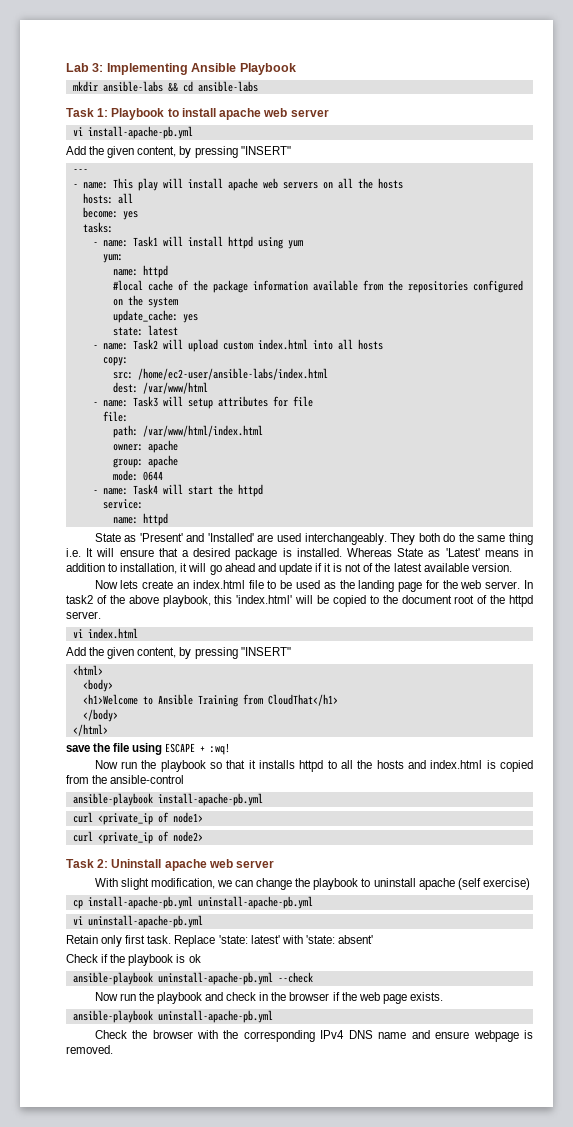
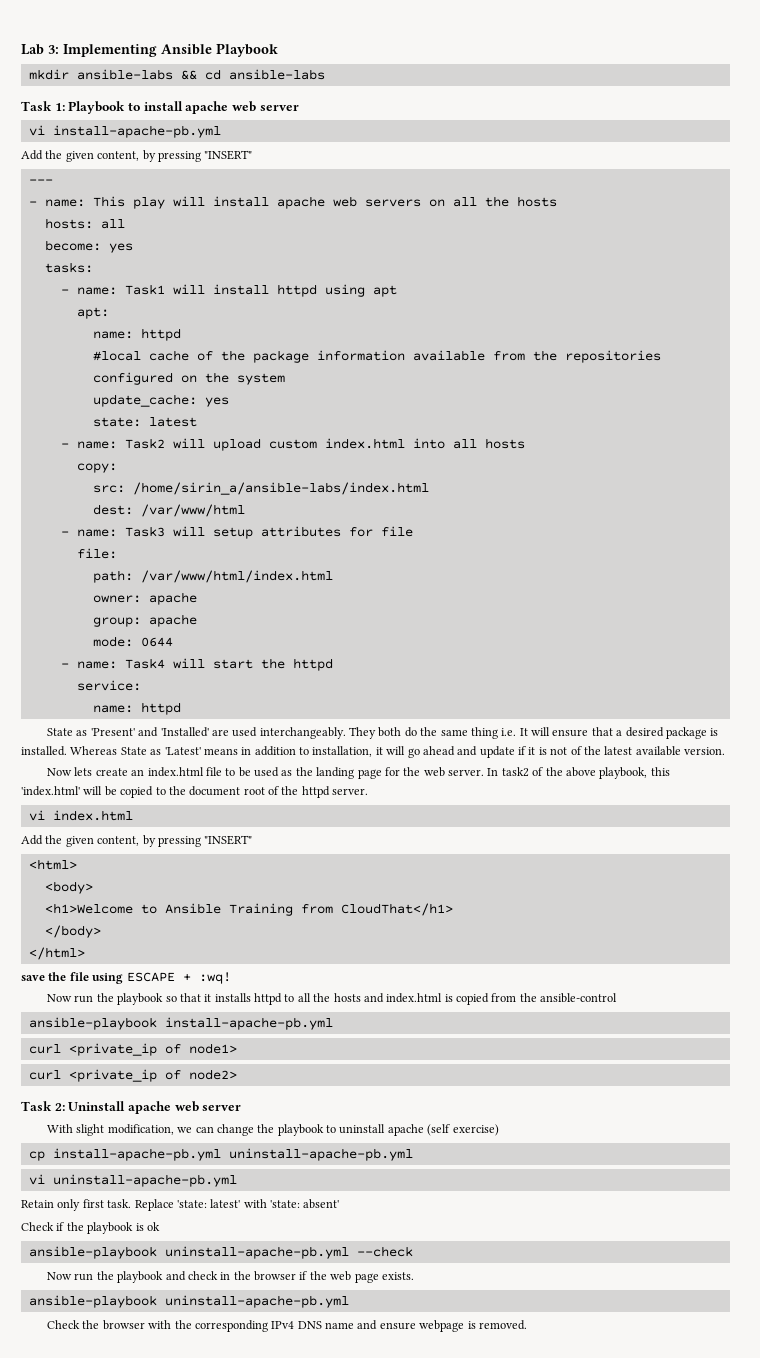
- - name: Task1 will install httpd using yum
- yum:
+ - name: Task1 will install httpd using apt
+ apt:
- src: /home/ec2-user/ansible-labs/index.html
+ src: /home/sirin_a/ansible-labs/index.html

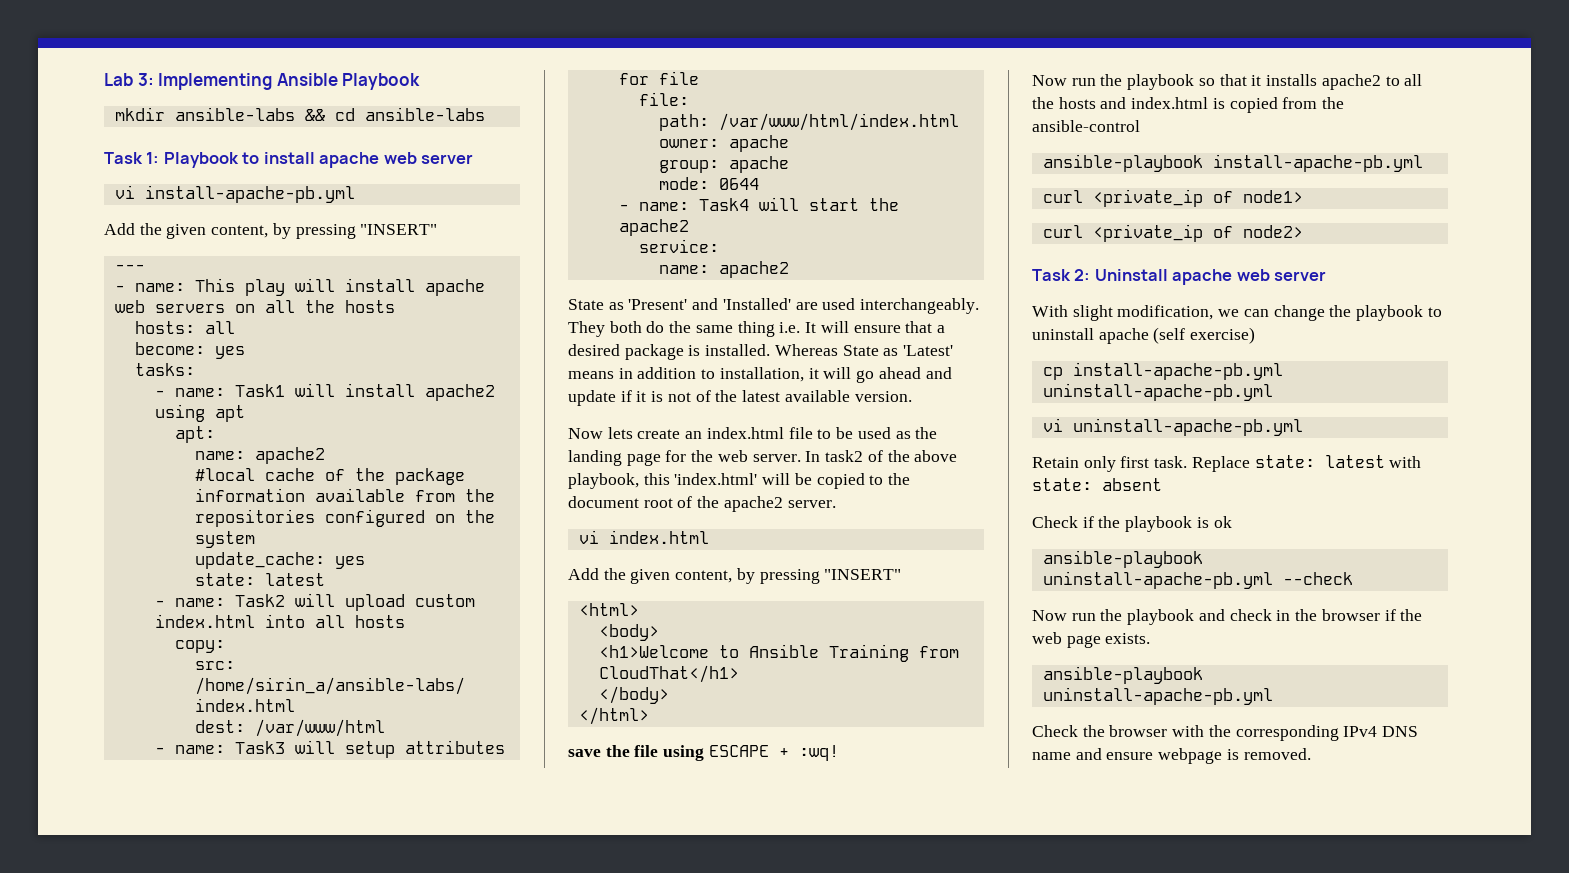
- - name: Task1 will install httpd using apt
+ - name: Task1 will install apache2 using apt
  apt:
- name: httpd
+ name: apache2
- - name: Task4 will start the httpd
+ - name: Task4 will start the apache2
  service:
- name: httpd
+ name: apache2
- In task2 of the above playbook, this 'index.html' will be copied to the document root of the httpd server.
+ In task2 of the above playbook, this 'index.html' will be copied to the document root of the apache2 server.
- Now run the playbook so that it installs httpd to all the hosts and index.html is copied from the ansible-control
+ Now run the playbook so that it installs apache2 to all the hosts and index.html is copied from the ansible-control
- Replace 'state: latest' with 'state: absent'
+ Replace state: latest with state: absent

